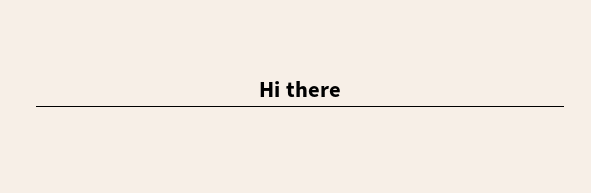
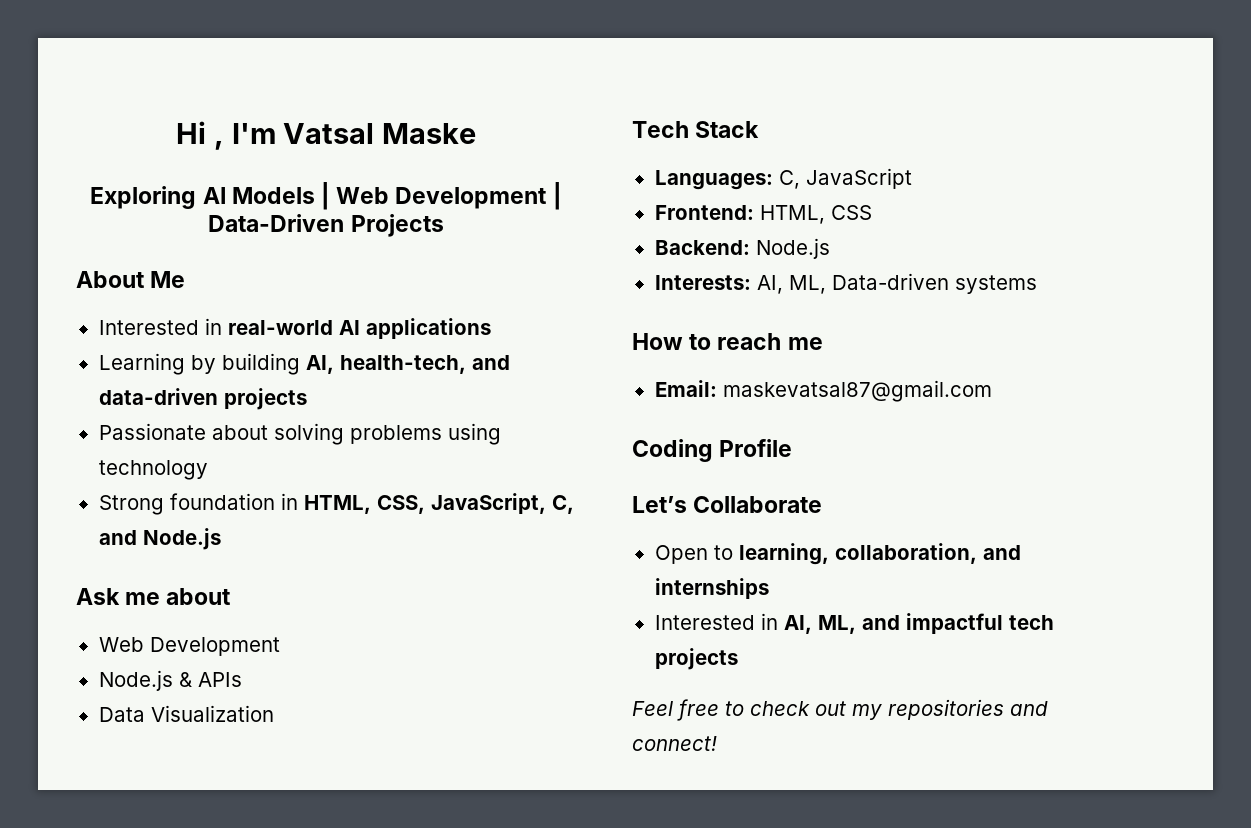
- Hi there
+ Hi , I'm Vatsal Maske
+ Exploring AI Models | Web Development | Data-Driven Projects
+ About Me
+ Interested in real-world AI applications
+ Learning by building AI, health-tech, and data-driven projects
+ Passionate about solving problems using technology
+ Strong foundation in HTML, CSS, JavaScript, C, and Node.js
+ Ask me about
+ Web Development
+ Node.js & APIs
+ Data Visualization
+ Tech Stack
+ Languages: C, JavaScript
+ Frontend: HTML, CSS
+ Backend: Node.js
+ Interests: AI, ML, Data-driven systems
+ How to reach me
+ Email: maskevatsal87@gmail.com
+ Coding Profile
+ Let’s Collaborate
+ Open to learning, collaboration, and internships
+ Interested in AI, ML, and impactful tech projects
+ Feel free to check out my repositories and connect!

